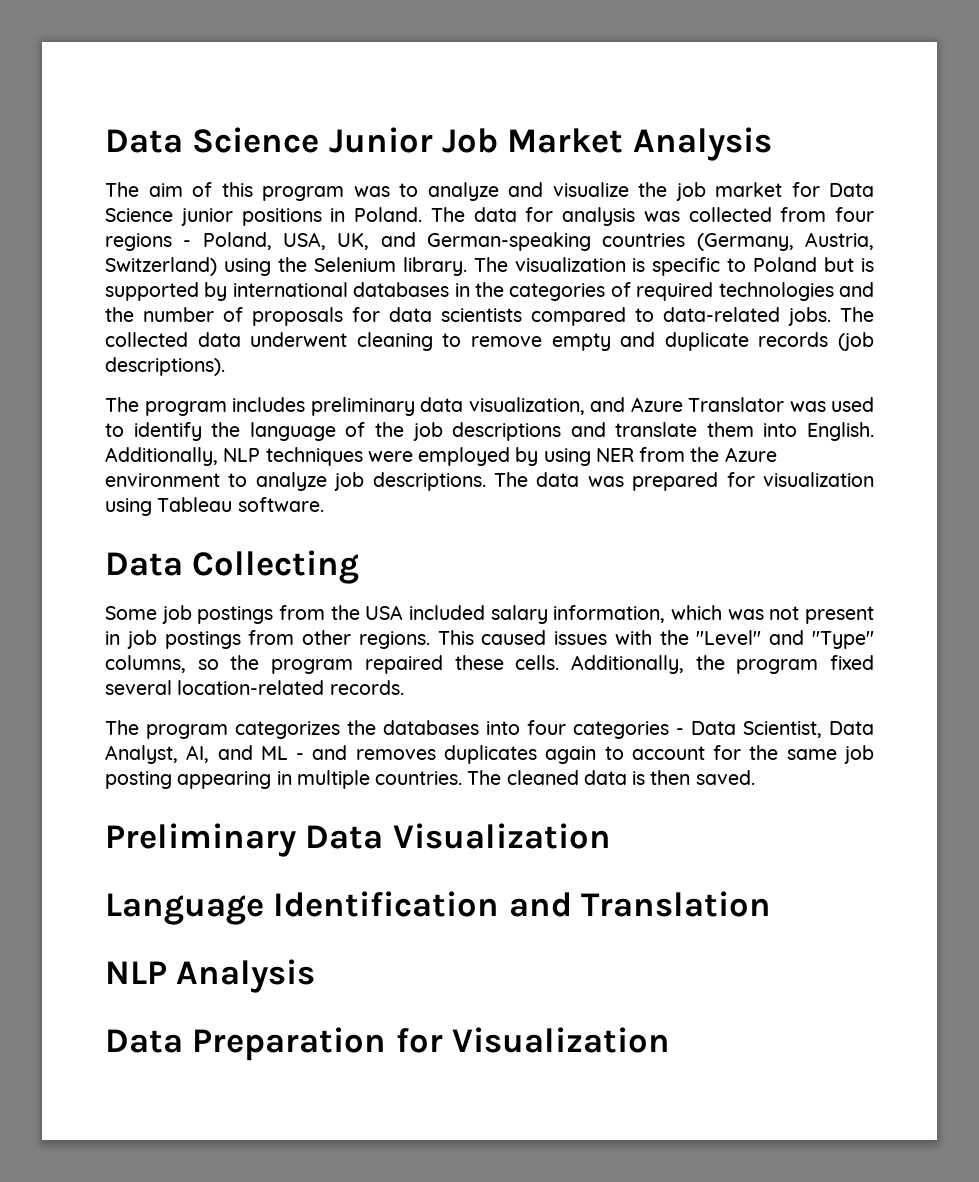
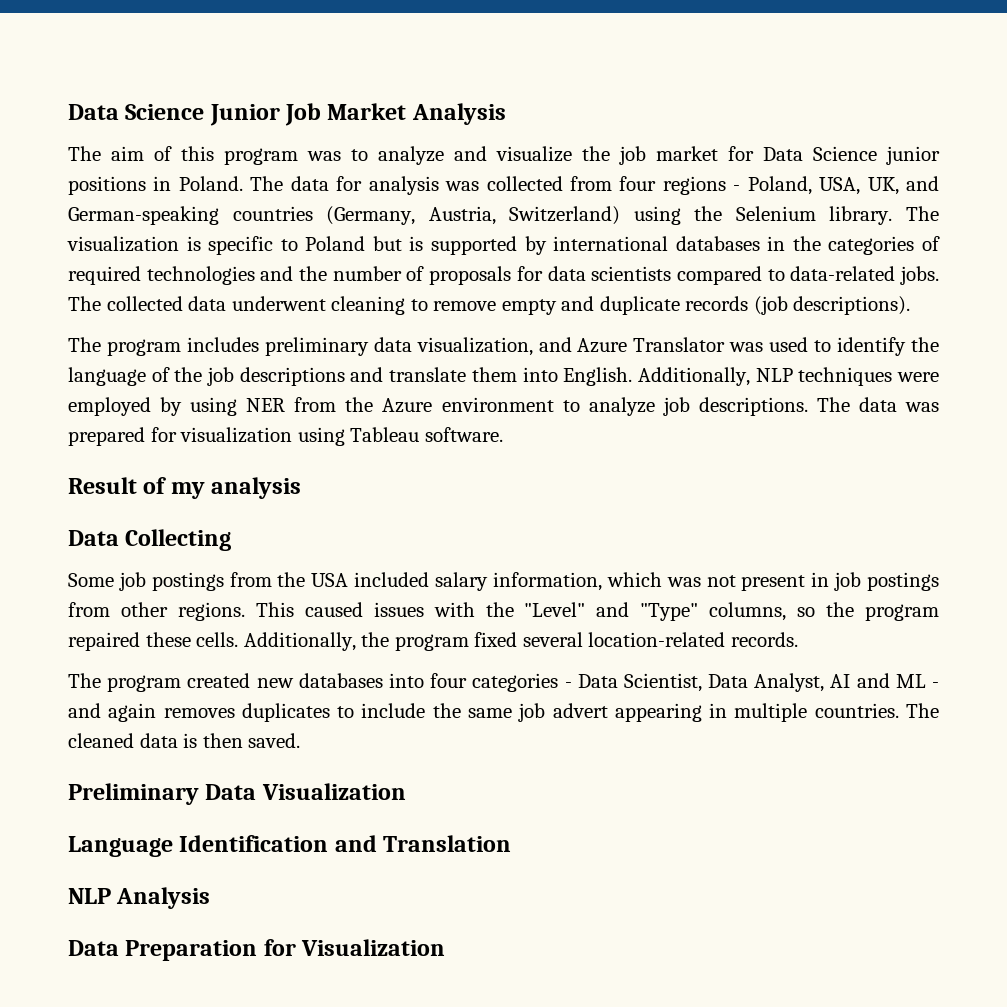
+ Result of my analysis
- The program categorizes the databases into four categories - Data Scientist, Data Analyst, AI, and ML - and removes duplicates again to account for the same job posting appearing in multiple countries.
+ The program created new databases into four categories - Data Scientist, Data Analyst, AI and ML - and again removes duplicates to include the same job advert appearing in multiple countries.

